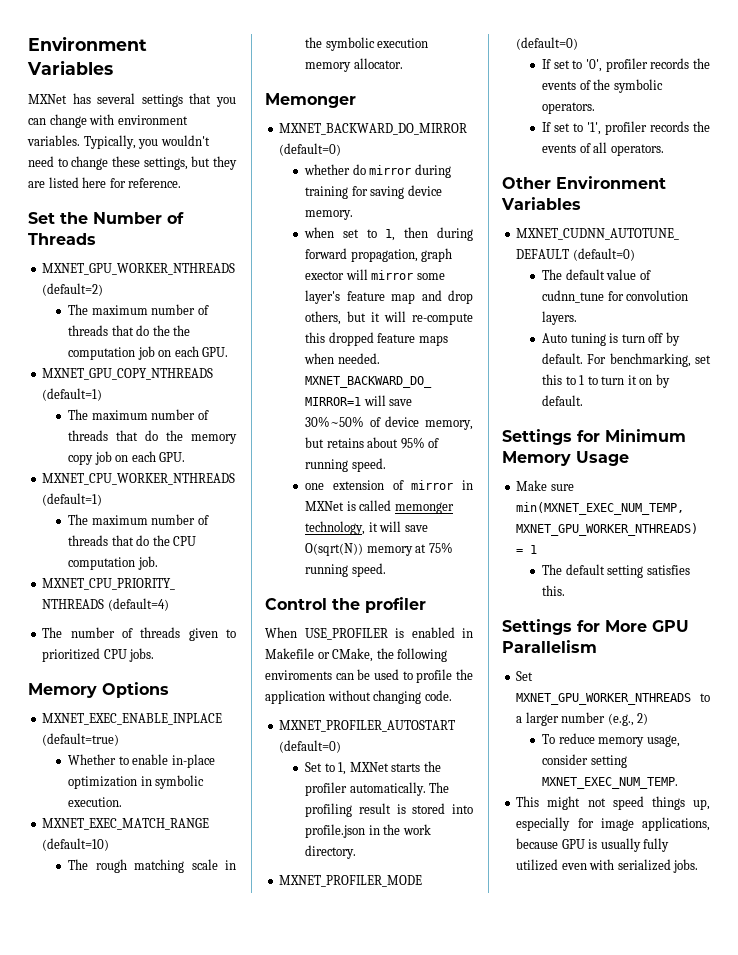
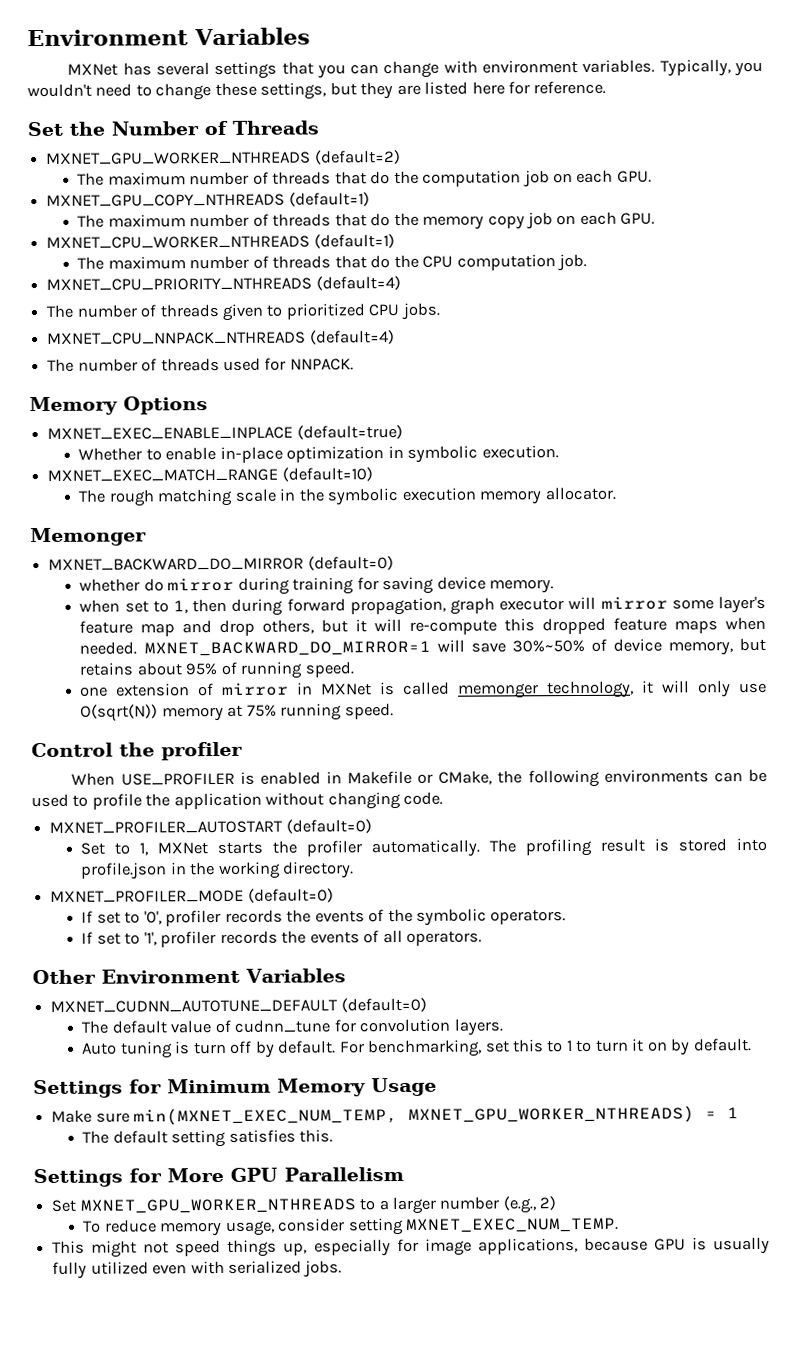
- The maximum number of threads that do the the computation job on each GPU.
+ The maximum number of threads that do the computation job on each GPU.
+ MXNET_CPU_NNPACK_NTHREADS (default=4)
+ The number of threads used for NNPACK.
- when set to 1, then during forward propagation, graph exector will mirror some layer's feature map and drop others, but it will re-compute this dropped feature maps when needed.
+ when set to 1, then during forward propagation, graph executor will mirror some layer's feature map and drop others, but it will re-compute this dropped feature maps when needed.
- one extension of mirror in MXNet is called memonger technology, it will save O(sqrt(N)) memory at 75% running speed.
+ one extension of mirror in MXNet is called memonger technology, it will only use O(sqrt(N)) memory at 75% running speed.
- When USE_PROFILER is enabled in Makefile or CMake, the following enviroments can be used to profile the application without changing code.
+ When USE_PROFILER is enabled in Makefile or CMake, the following environments can be used to profile the application without changing code.
- The profiling result is stored into profile.json in the work directory.
+ The profiling result is stored into profile.json in the working directory.

